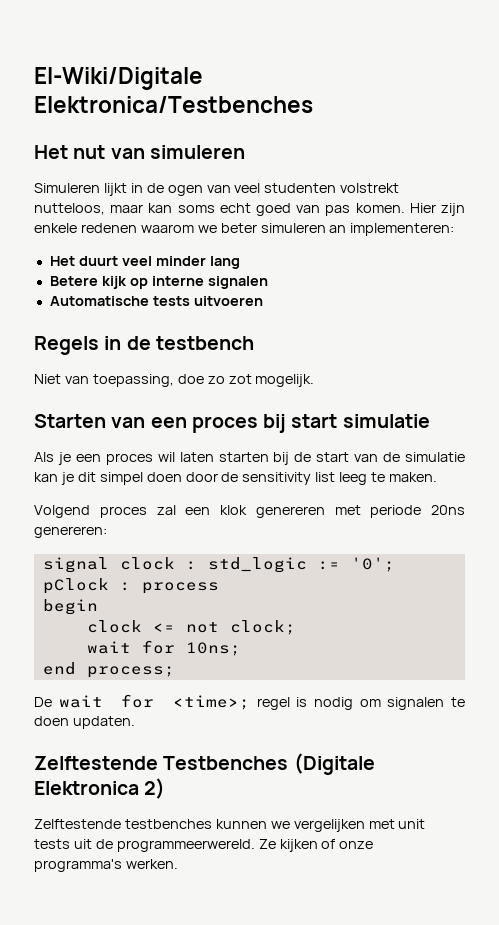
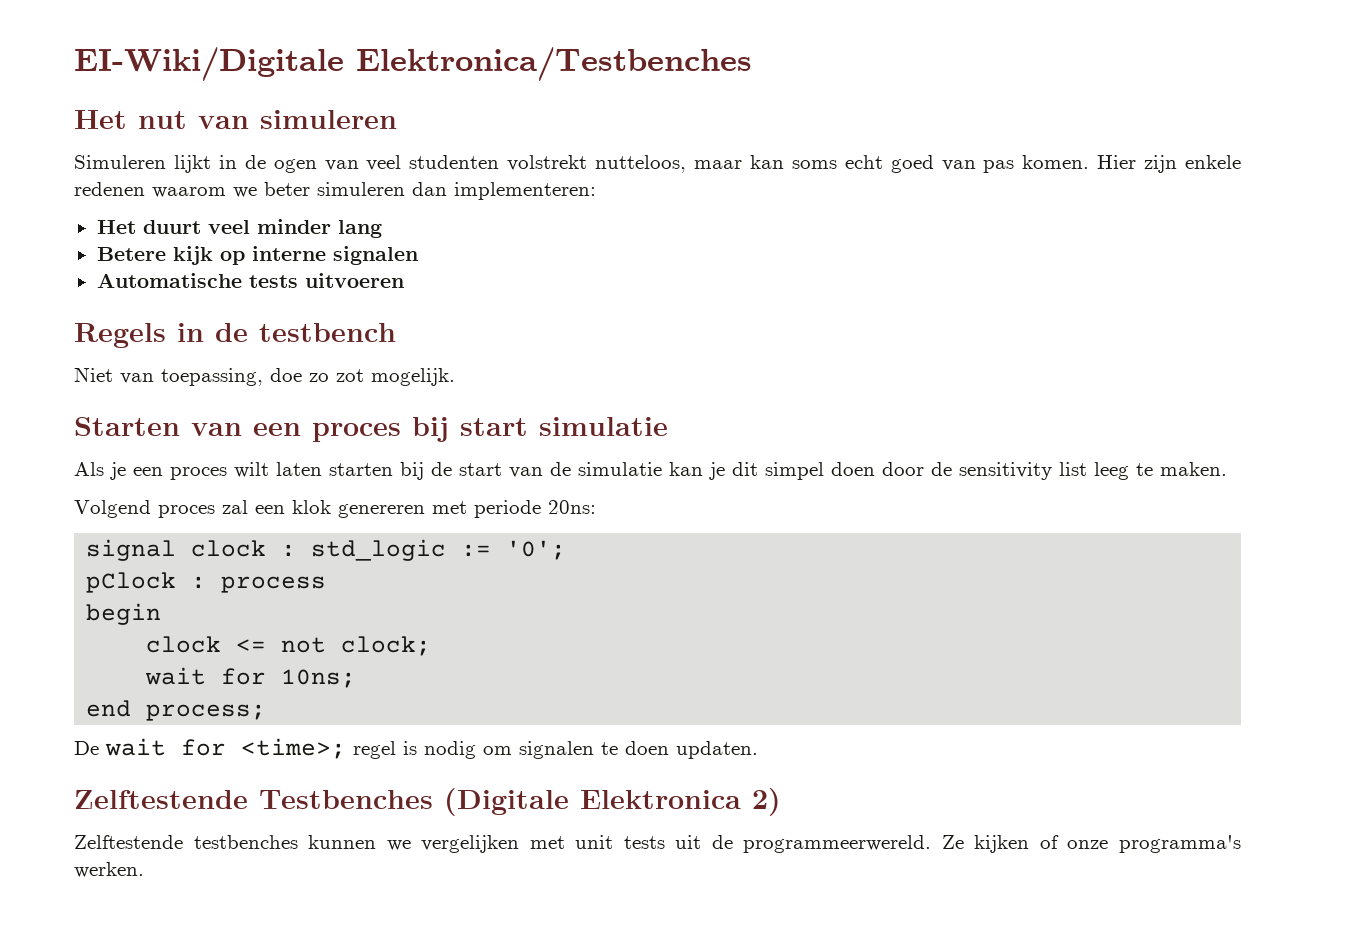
- Hier zijn enkele redenen waarom we beter simuleren an implementeren:
+ Hier zijn enkele redenen waarom we beter simuleren dan implementeren:
- Als je een proces wil laten starten bij de start van de simulatie kan je dit simpel doen door de sensitivity list leeg te maken.
+ Als je een proces wilt laten starten bij de start van de simulatie kan je dit simpel doen door de sensitivity list leeg te maken.
- Volgend proces zal een klok genereren met periode 20ns genereren:
+ Volgend proces zal een klok genereren met periode 20ns:

